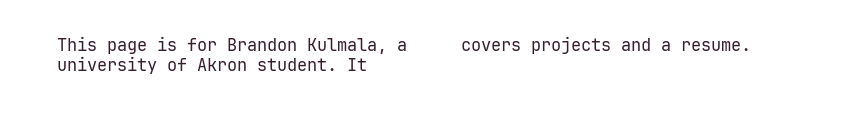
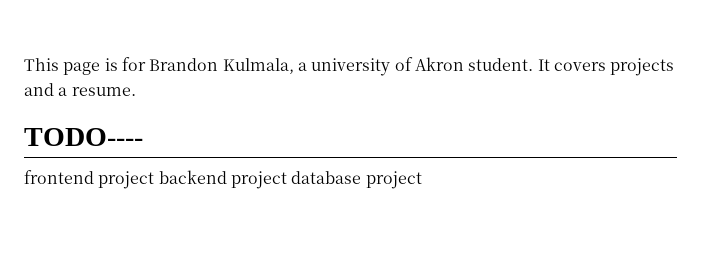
+ TODO----
+ frontend project backend project database project

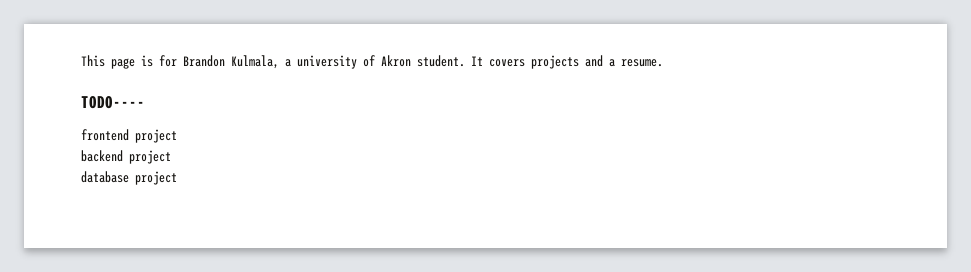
- frontend project backend project database project
+ frontend project
+ backend project
+ database project

